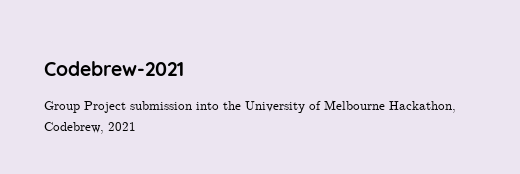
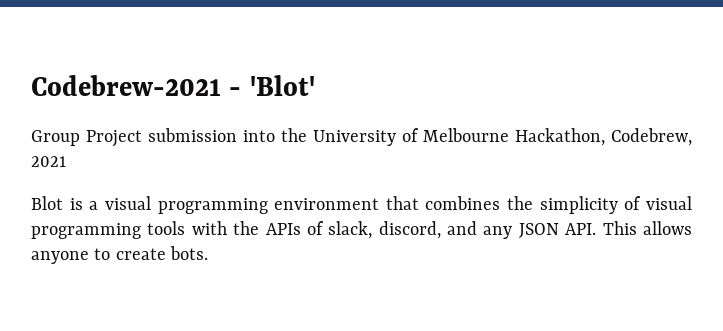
- Codebrew-2021
+ Codebrew-2021 - 'Blot'
+ Blot is a visual programming environment that combines the simplicity of visual programming tools with the APIs of slack, discord, and any JSON API. This allows anyone to create bots.

